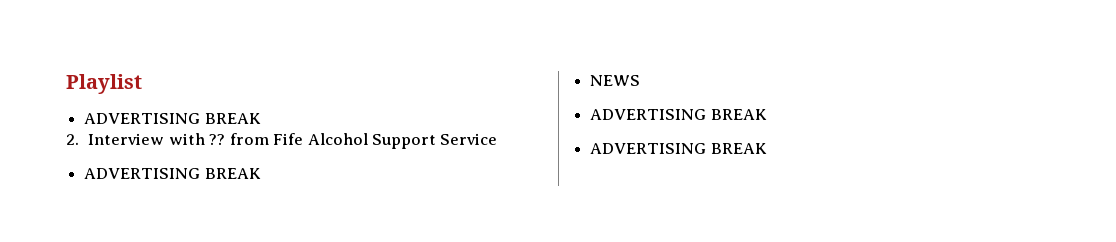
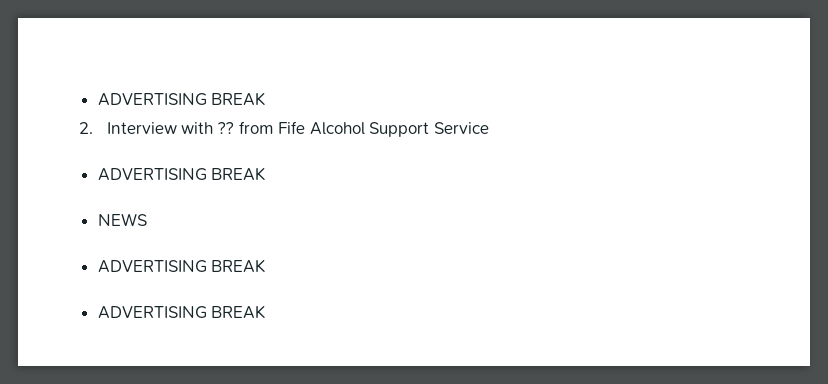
- Playlist

